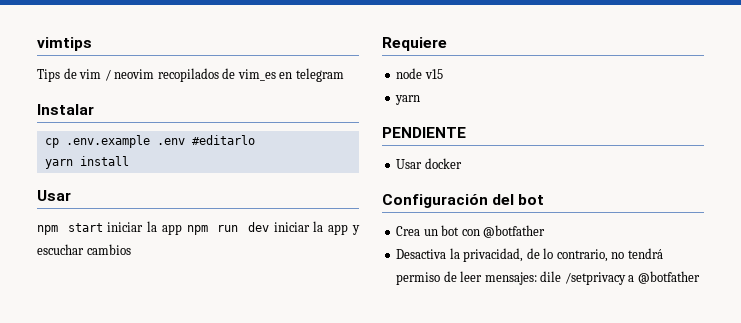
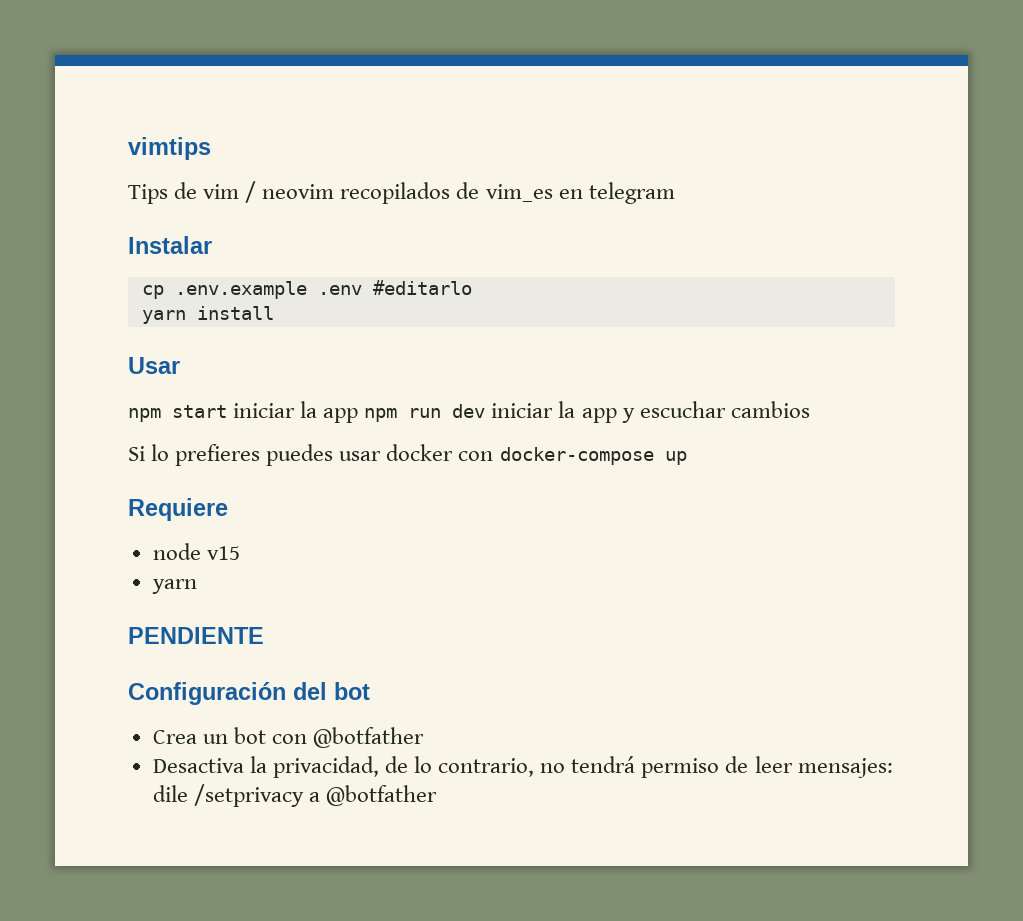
+ Si lo prefieres puedes usar docker con docker-compose up
- Usar docker

